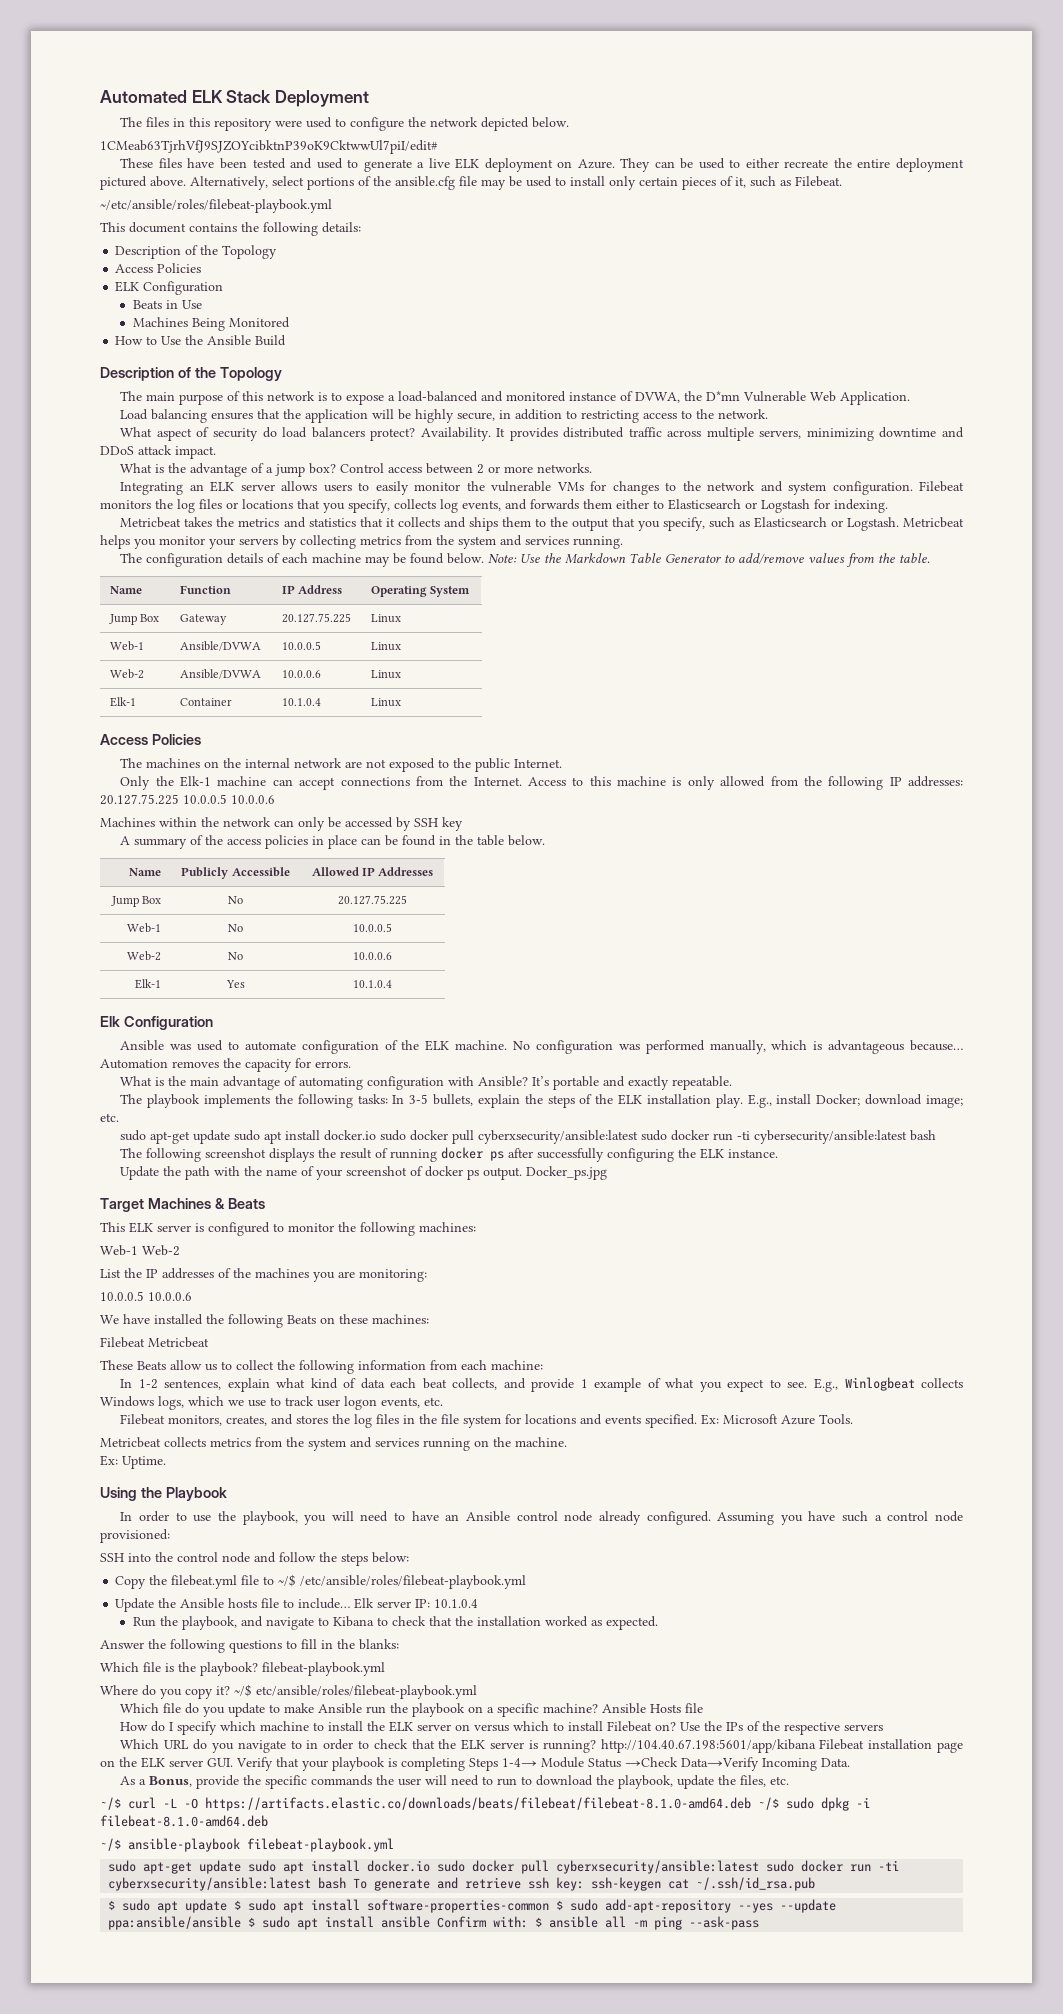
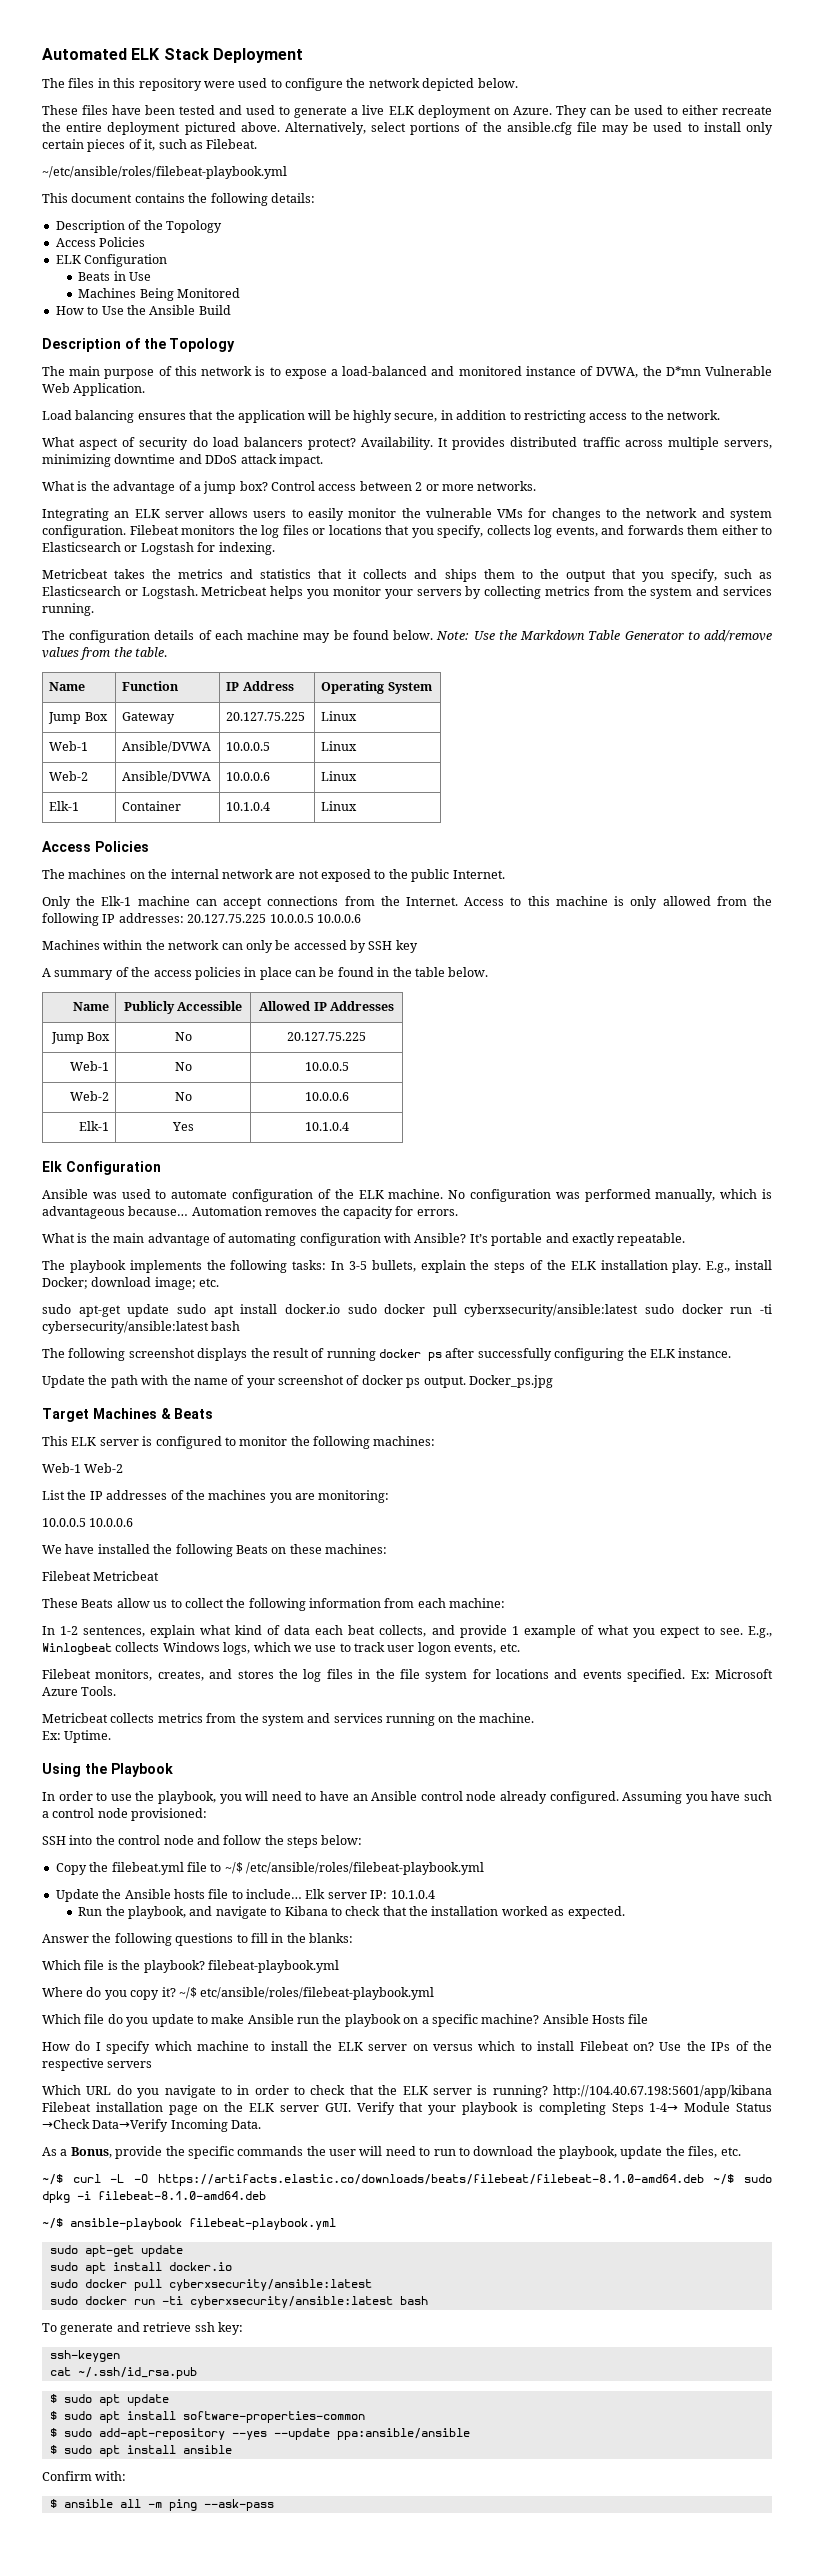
- 1CMeab63TjrhVfJ9SJZOYcibktnP39oK9CktwwUl7piI/edit#
  ~/$ ansible-playbook filebeat-playbook.yml
- sudo apt-get update sudo apt install docker.io sudo docker pull cyberxsecurity/ansible:latest sudo docker run -ti cyberxsecurity/ansible:latest bash To generate and retrieve ssh key: ssh-keygen cat ~/.ssh/id_rsa.pub
+ sudo apt-get update
+ sudo apt install docker.io
+ sudo docker pull cyberxsecurity/ansible:latest
+ sudo docker run -ti cyberxsecurity/ansible:latest bash
+ To generate and retrieve ssh key:
+ ssh-keygen
+ cat ~/.ssh/id_rsa.pub
- $ sudo apt update $ sudo apt install software-properties-common $ sudo add-apt-repository --yes --update ppa:ansible/ansible $ sudo apt install ansible Confirm with: $ ansible all -m ping --ask-pass
+ $ sudo apt update
+ $ sudo apt install software-properties-common
+ $ sudo add-apt-repository --yes --update ppa:ansible/ansible
+ $ sudo apt install ansible
+ Confirm with:
+ $ ansible all -m ping --ask-pass

